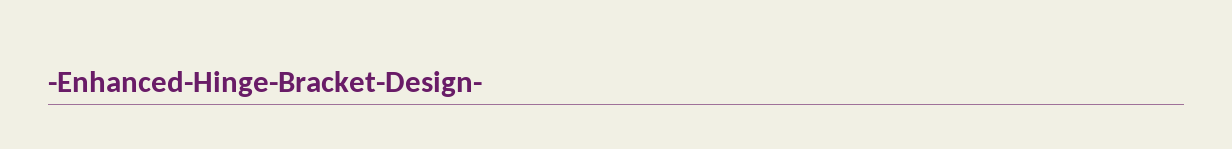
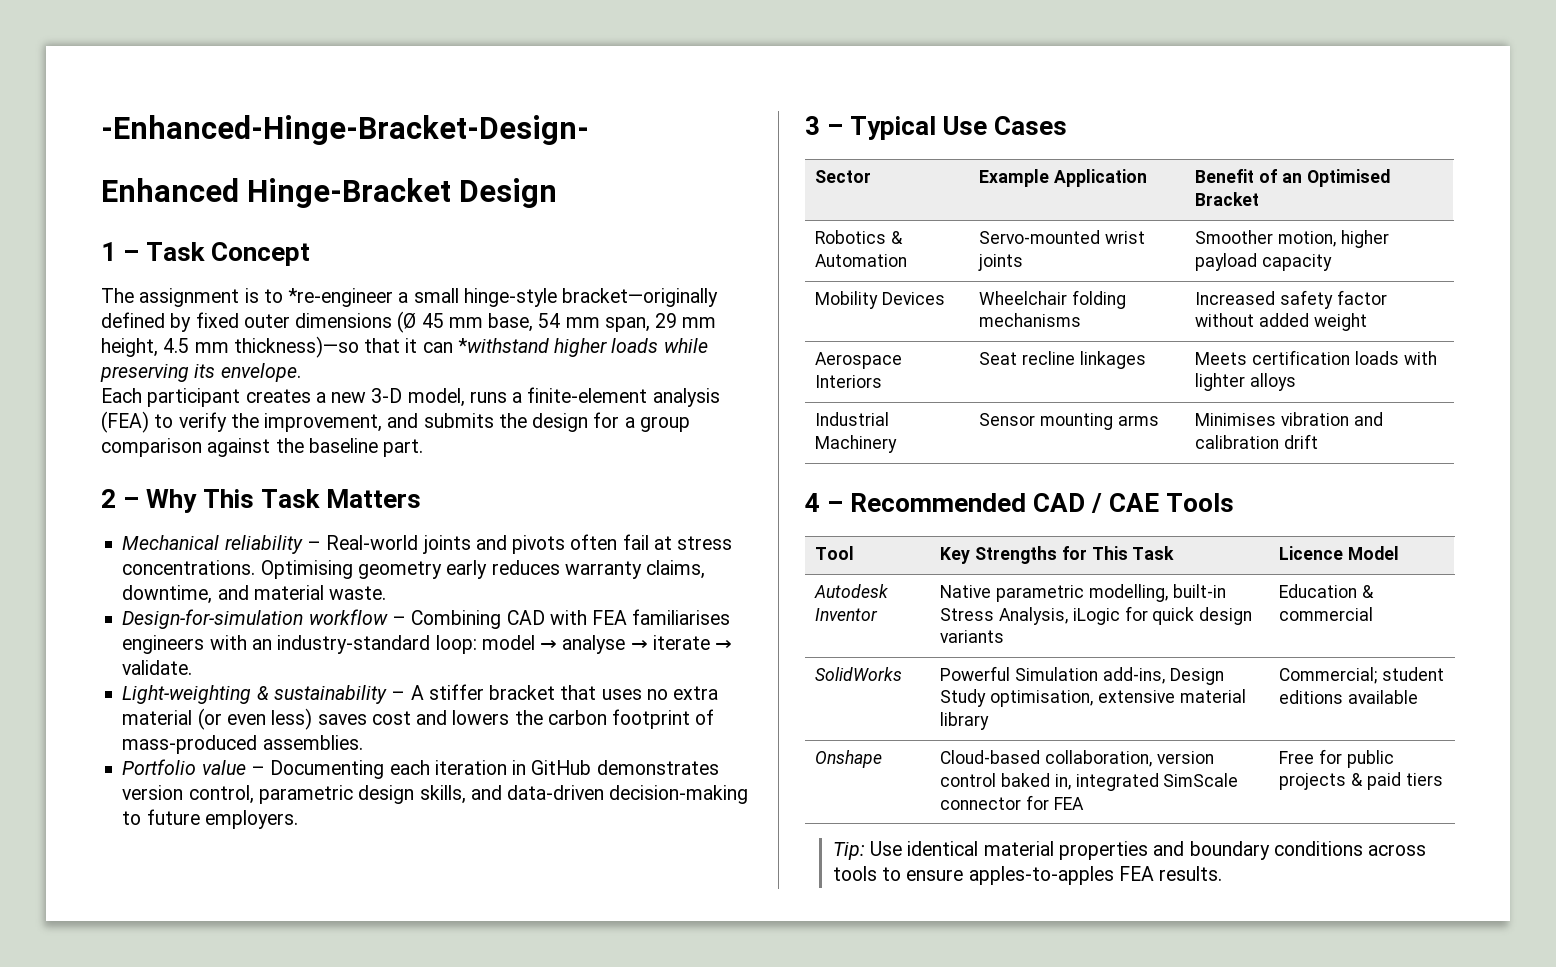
+ Enhanced Hinge‑Bracket Design
+ 1 – Task Concept
+ The assignment is to *re‑engineer a small hinge‑style bracket—originally defined by fixed outer dimensions (Ø 45 mm base, 54 mm span, 29 mm height, 4.5 mm thickness)—so that it can *withstand higher loads while preserving its envelope.
+ Each participant creates a new 3‑D model, runs a finite‑element analysis (FEA) to verify the improvement, and submits the design for a group comparison against the baseline part.
+ 2 – Why This Task Matters
+ Mechanical reliability – Real‑world joints and pivots often fail at stress concentrations. Optimising geometry early reduces warranty claims, downtime, and material waste.
+ Design‑for‑simulation workflow – Combining CAD with FEA familiarises engineers with an industry‑standard loop: model → analyse → iterate → validate.
+ Light‑weighting & sustainability – A stiffer bracket that uses no extra material (or even less) saves cost and lowers the carbon footprint of mass‑produced assemblies.
+ Portfolio value – Documenting each iteration in GitHub demonstrates version control, parametric design skills, and data‑driven decision‑making to future employers.
+ 3 – Typical Use Cases
+ Sector | Example Application | Benefit of an Optimised Bracket
+ Robotics & Automation | Servo‑mounted wrist joints | Smoother motion, higher payload capacity
+ Mobility Devices | Wheelchair folding mechanisms | Increased safety factor without added weight
+ Aerospace Interiors | Seat recline linkages | Meets certification loads with lighter alloys
+ Industrial Machinery | Sensor mounting arms | Minimises vibration and calibration drift
+ 4 – Recommended CAD / CAE Tools
+ Tool | Key Strengths for This Task | Licence Model
+ Autodesk Inventor | Native parametric modelling, built‑in Stress Analysis, iLogic for quick design variants | Education & commercial
+ SolidWorks | Powerful Simulation add‑ins, Design Study optimisation, extensive material library | Commercial; student editions available
+ Onshape | Cloud‑based collaboration, version control baked in, integrated SimScale connector for FEA | Free for public projects & paid tiers
+ Tip: Use identical material properties and boundary conditions across tools to ensure apples‑to‑apples FEA results.

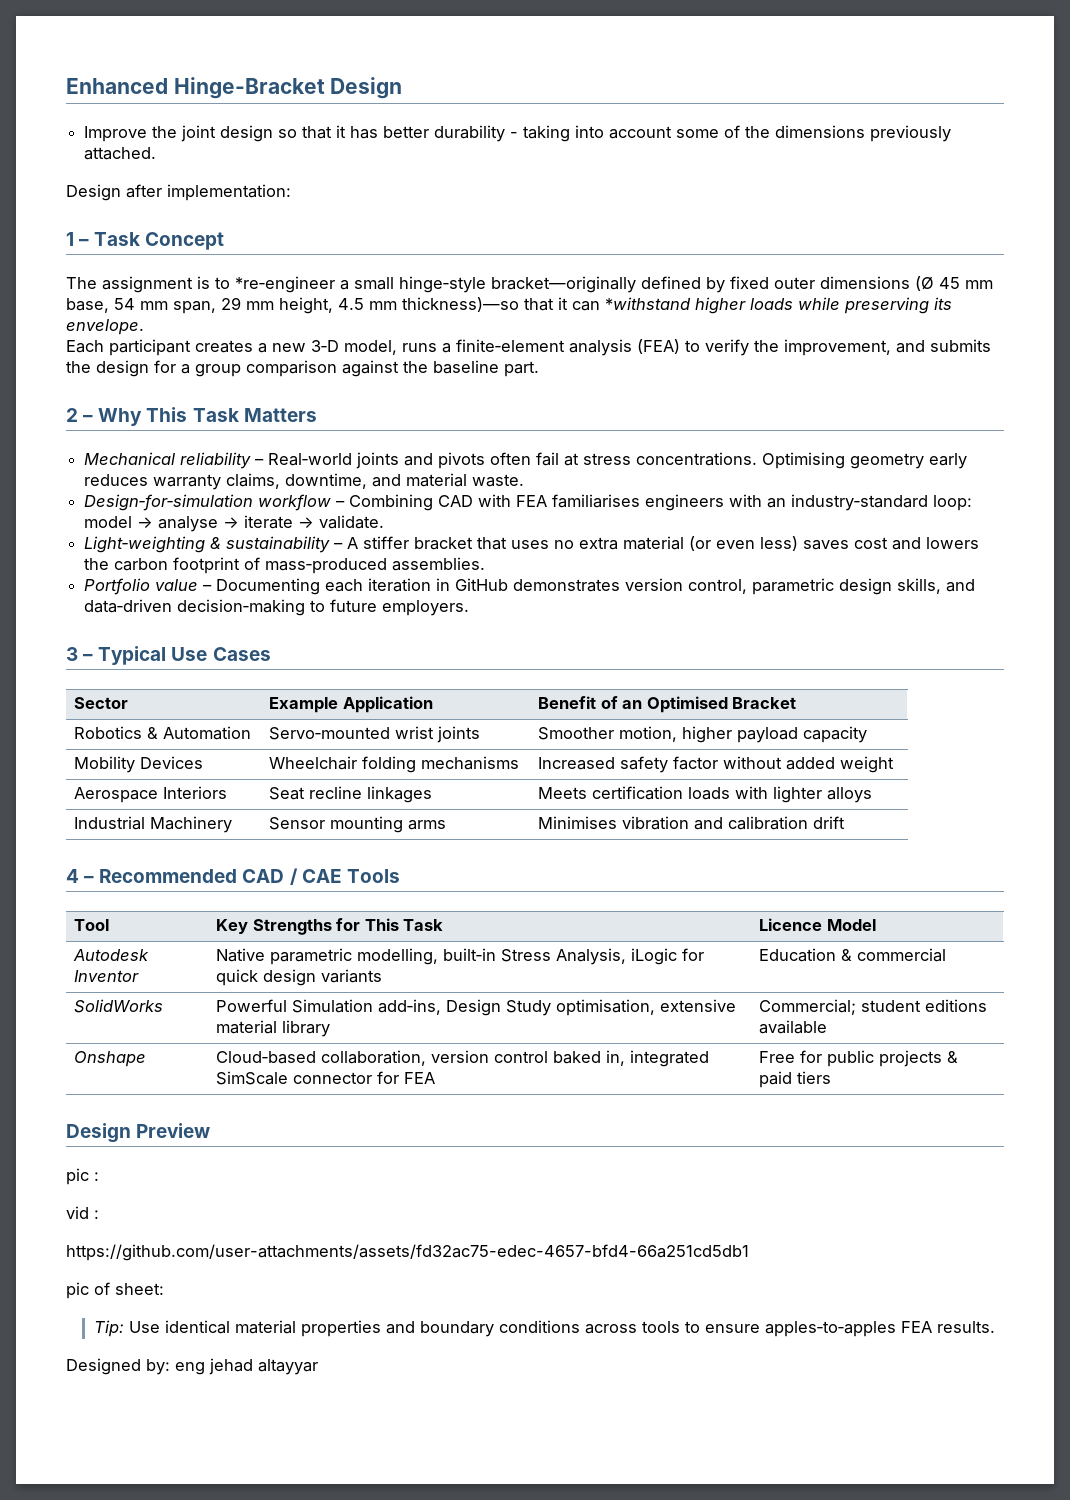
- -Enhanced-Hinge-Bracket-Design-
+ Improve the joint design so that it has better durability - taking into account some of the dimensions previously attached.
+ Design after implementation:
+ Design Preview
+ pic :
+ vid :
+ https://github.com/user-attachments/assets/fd32ac75-edec-4657-bfd4-66a251cd5db1
+ pic of sheet:
+ Designed by: eng jehad altayyar

